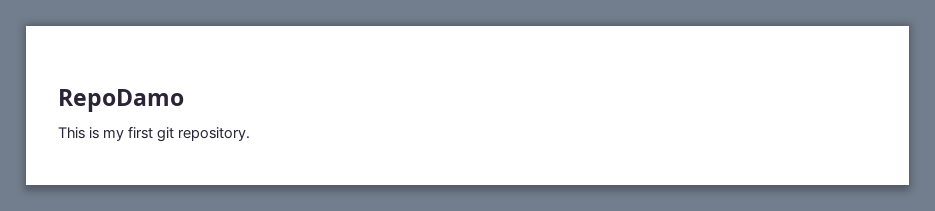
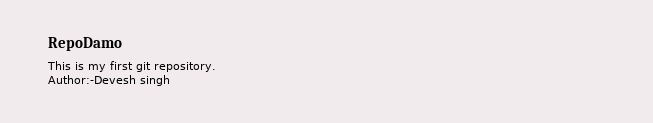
+ Author:-Devesh singh

